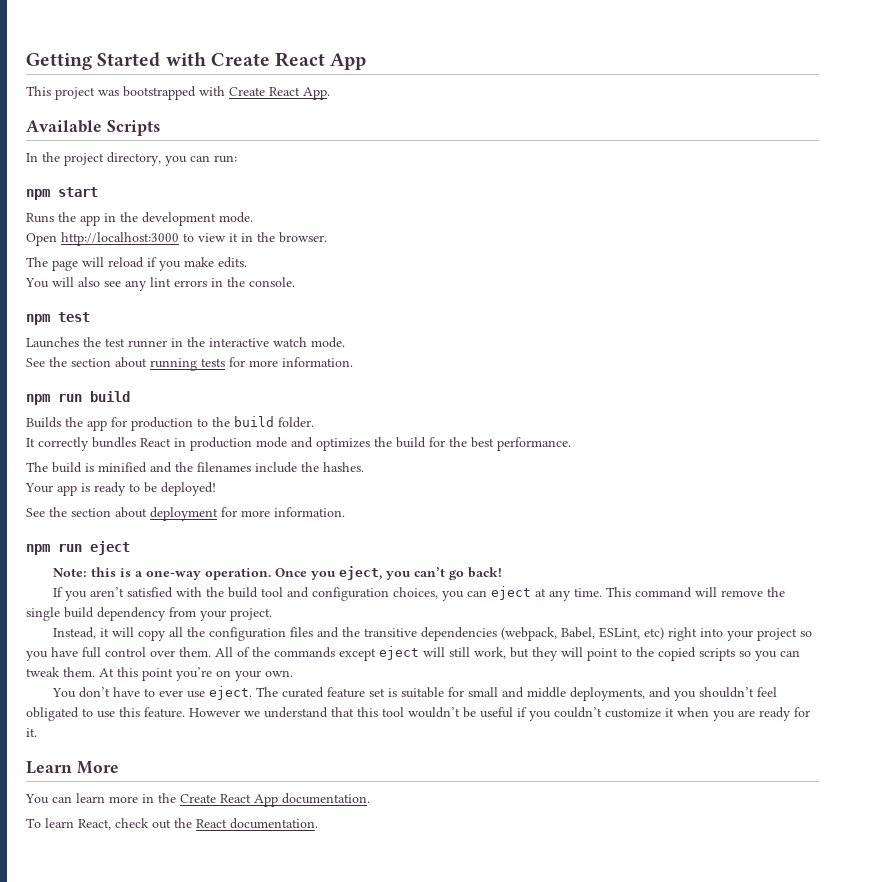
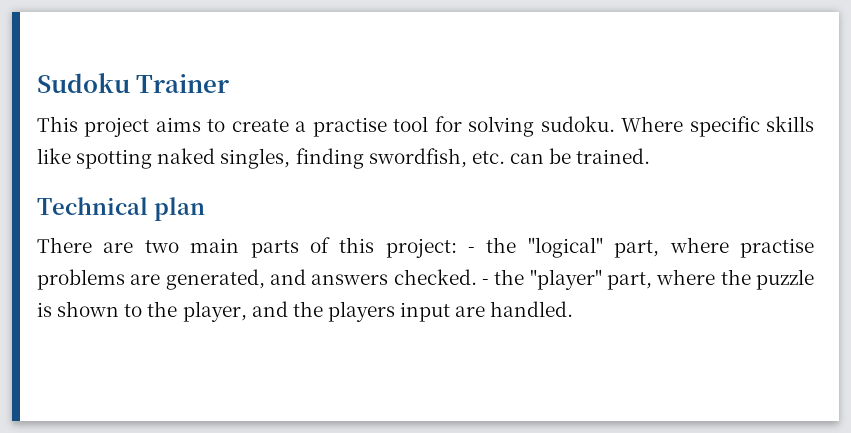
- Getting Started with Create React App
- This project was bootstrapped with Create React App.
- Available Scripts
- In the project directory, you can run:
- npm start
- Runs the app in the development mode.
- Open http://localhost:3000 to view it in the browser.
- The page will reload if you make edits.
- You will also see any lint errors in the console.
- npm test
- Launches the test runner in the interactive watch mode.
- See the section about running tests for more information.
- npm run build
- Builds the app for production to the build folder.
- It correctly bundles React in production mode and optimizes the build for the best performance.
- The build is minified and the filenames include the hashes.
- Your app is ready to be deployed!
- See the section about deployment for more information.
- npm run eject
- Note: this is a one-way operation. Once you eject, you can’t go back!
- If you aren’t satisfied with the build tool and configuration choices, you can eject at any time. This command will remove the single build dependency from your project.
- Instead, it will copy all the configuration files and the transitive dependencies (webpack, Babel, ESLint, etc) right into your project so you have full control over them. All of the commands except eject will still work, but they will point to the copied scripts so you can tweak them. At this point you’re on your own.
- You don’t have to ever use eject. The curated feature set is suitable for small and middle deployments, and you shouldn’t feel obligated to use this feature. However we understand that this tool wouldn’t be useful if you couldn’t customize it when you are ready for it.
- Learn More
- You can learn more in the Create React App documentation.
- To learn React, check out the React documentation.
+ Sudoku Trainer
+ This project aims to create a practise tool for solving sudoku. Where specific skills like spotting naked singles, finding swordfish, etc. can be trained.
+ Technical plan
+ There are two main parts of this project: - the "logical" part, where practise problems are generated, and answers checked. - the "player" part, where the puzzle is shown to the player, and the players input are handled.

